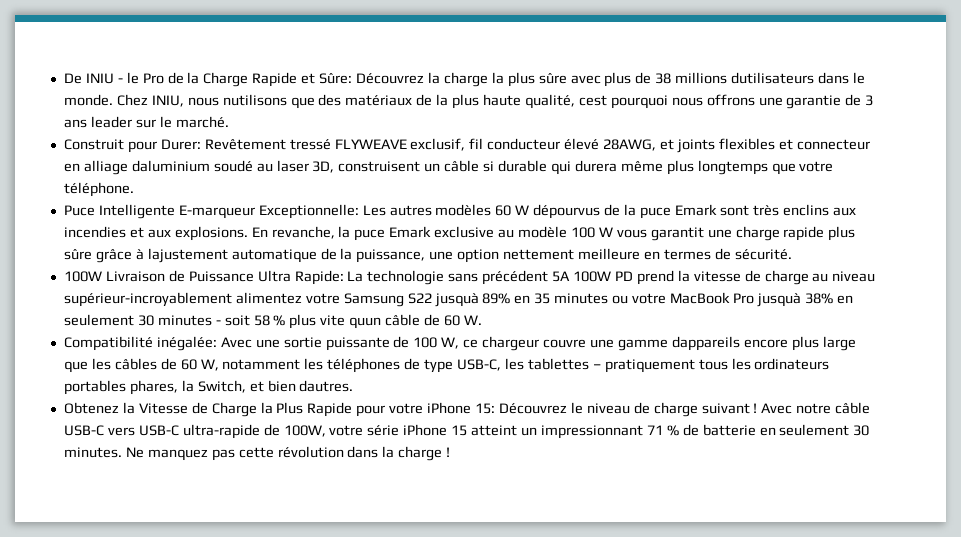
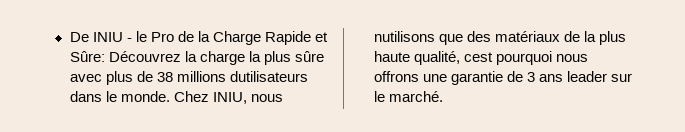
- Construit pour Durer: Revêtement tressé FLYWEAVE exclusif, fil conducteur élevé 28AWG, et joints flexibles et connecteur en alliage daluminium soudé au laser 3D, construisent un câble si durable qui durera même plus longtemps que votre téléphone.
- Puce Intelligente E-marqueur Exceptionnelle: Les autres modèles 60 W dépourvus de la puce Emark sont très enclins aux incendies et aux explosions. En revanche, la puce Emark exclusive au modèle 100 W vous garantit une charge rapide plus sûre grâce à lajustement automatique de la puissance, une option nettement meilleure en termes de sécurité.
- 100W Livraison de Puissance Ultra Rapide: La technologie sans précédent 5A 100W PD prend la vitesse de charge au niveau supérieur-incroyablement alimentez votre Samsung S22 jusquà 89% en 35 minutes ou votre MacBook Pro jusquà 38% en seulement 30 minutes - soit 58 % plus vite quun câble de 60 W.
- Compatibilité inégalée: Avec une sortie puissante de 100 W, ce chargeur couvre une gamme dappareils encore plus large que les câbles de 60 W, notamment les téléphones de type USB-C, les tablettes – pratiquement tous les ordinateurs portables phares, la Switch, et bien dautres.
- Obtenez la Vitesse de Charge la Plus Rapide pour votre iPhone 15: Découvrez le niveau de charge suivant ! Avec notre câble USB-C vers USB-C ultra-rapide de 100W, votre série iPhone 15 atteint un impressionnant 71 % de batterie en seulement 30 minutes. Ne manquez pas cette révolution dans la charge !

